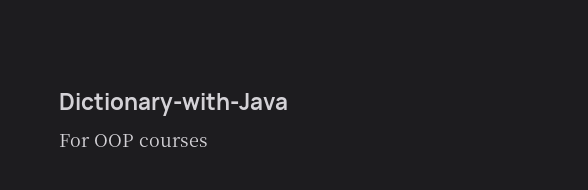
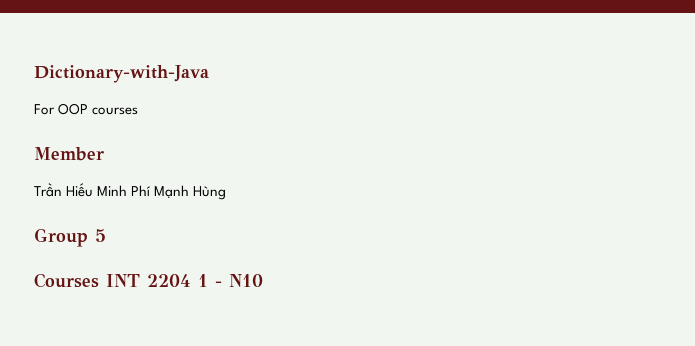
+ Member
+ Trần Hiếu Minh Phí Mạnh Hùng
+ Group 5
+ Courses INT 2204 1 - N10

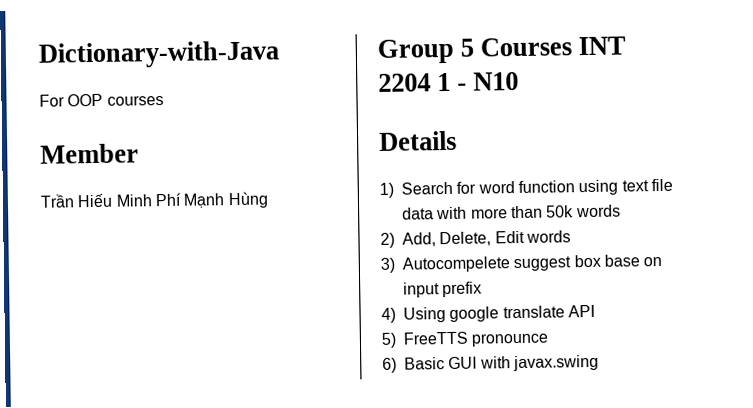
- Group 5
- Courses INT 2204 1 - N10
+ Group 5 Courses INT 2204 1 - N10
+ Details
+ 1) Search for word function using text file data with more than 50k words
+ 2) Add, Delete, Edit words
+ 3) Autocompelete suggest box base on input prefix
+ 4) Using google translate API
+ 5) FreeTTS pronounce
+ 6) Basic GUI with javax.swing

